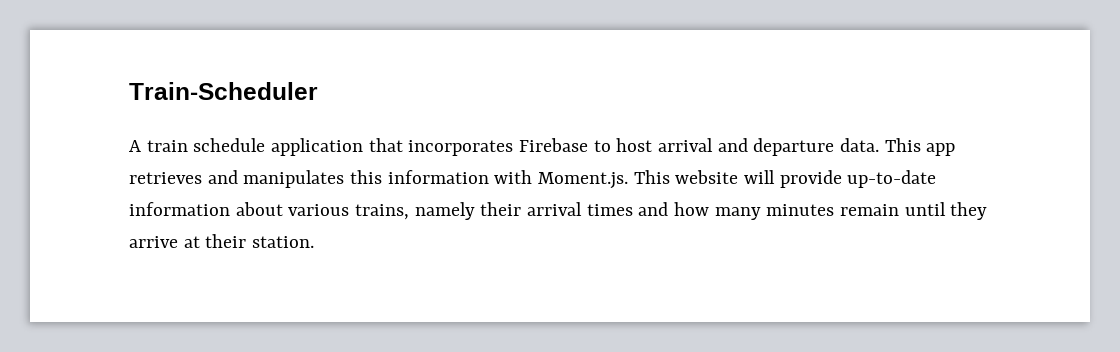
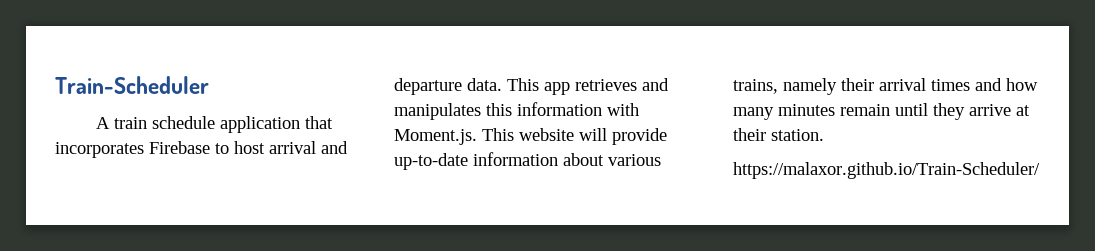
+ https://malaxor.github.io/Train-Scheduler/

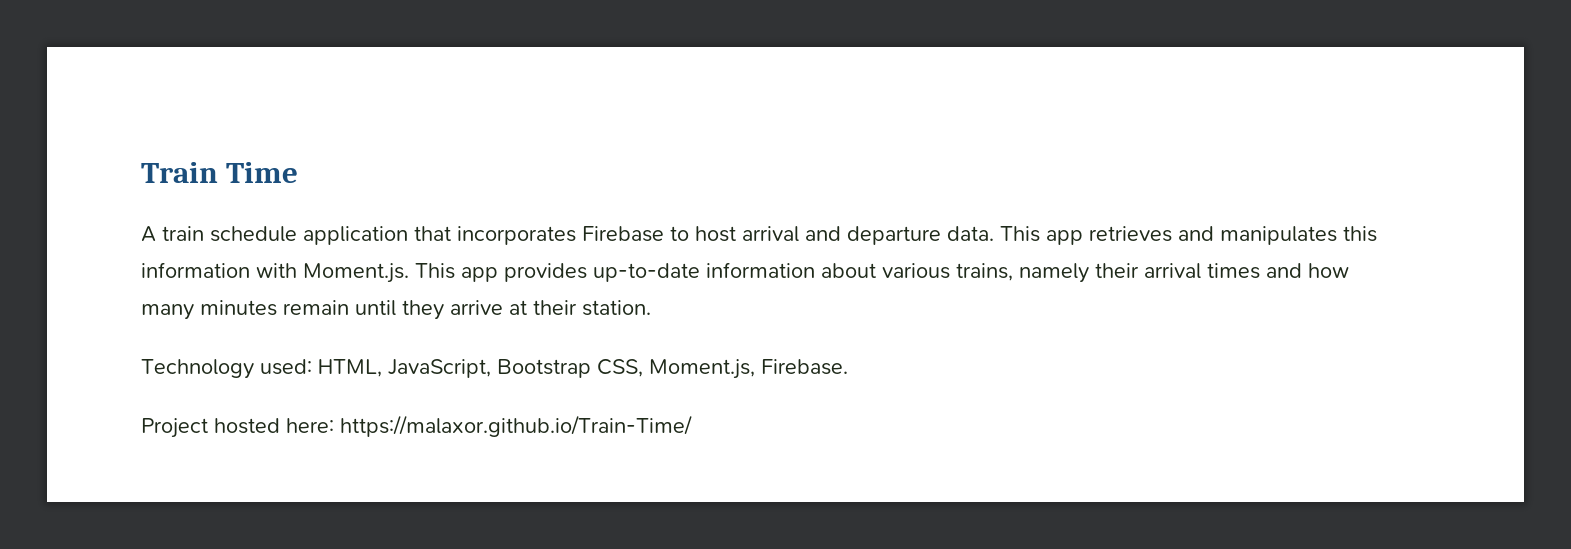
- Train-Scheduler
+ Train Time
- This app retrieves and manipulates this information with Moment.js. This website will provide up-to-date information about various trains, namely their arrival times and how many minutes remain until they arrive at their station.
+ This app retrieves and manipulates this information with Moment.js. This app provides up-to-date information about various trains, namely their arrival times and how many minutes remain until they arrive at their station.
- https://malaxor.github.io/Train-Scheduler/
+ Technology used: HTML, JavaScript, Bootstrap CSS, Moment.js, Firebase.
+ Project hosted here: https://malaxor.github.io/Train-Time/

